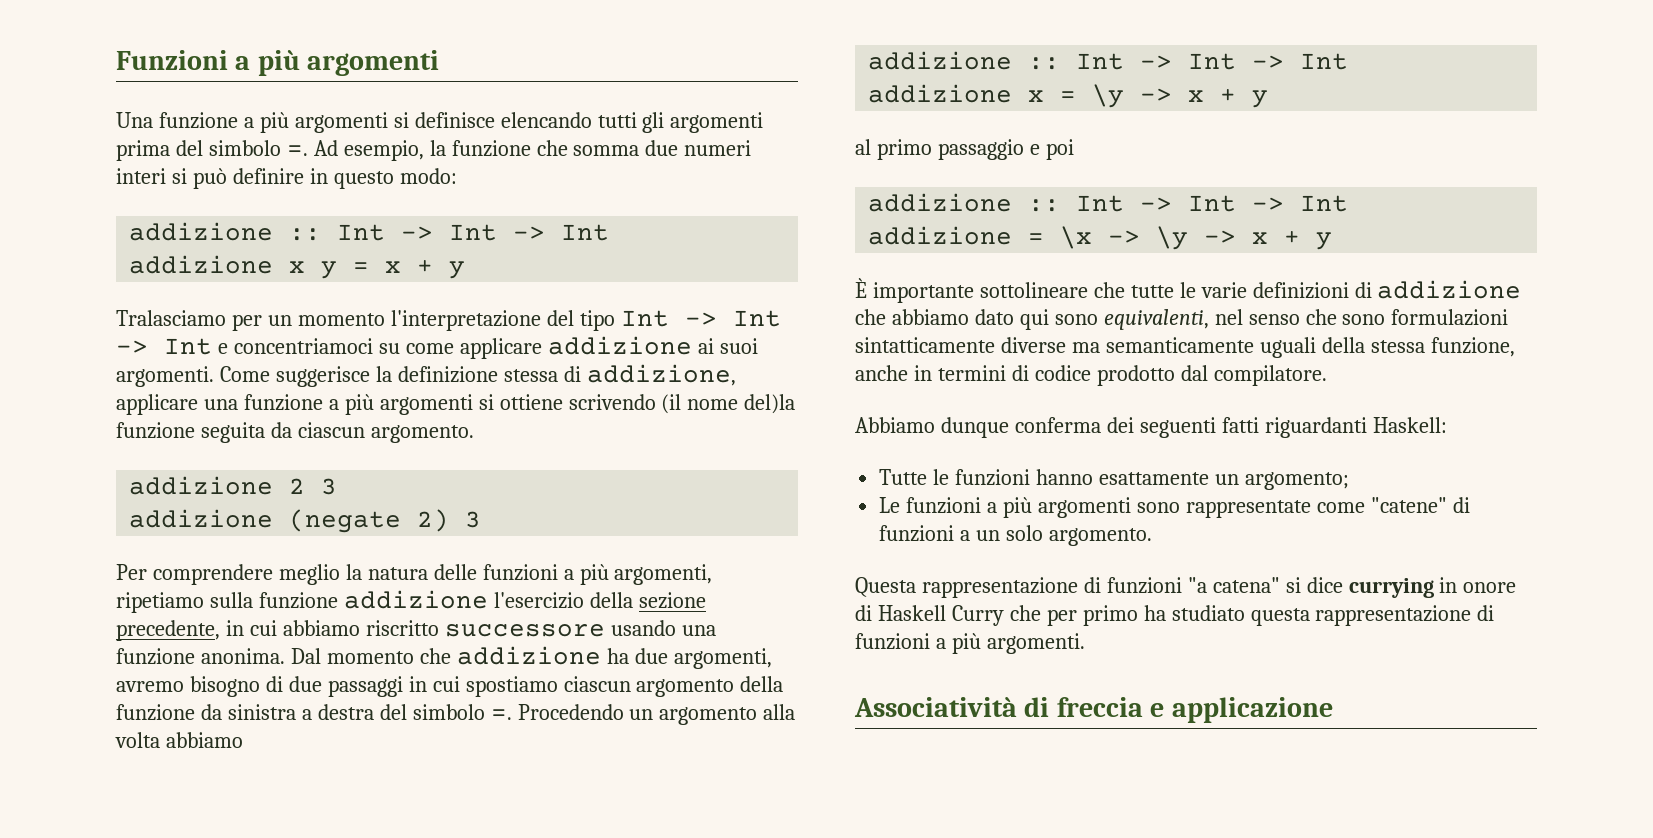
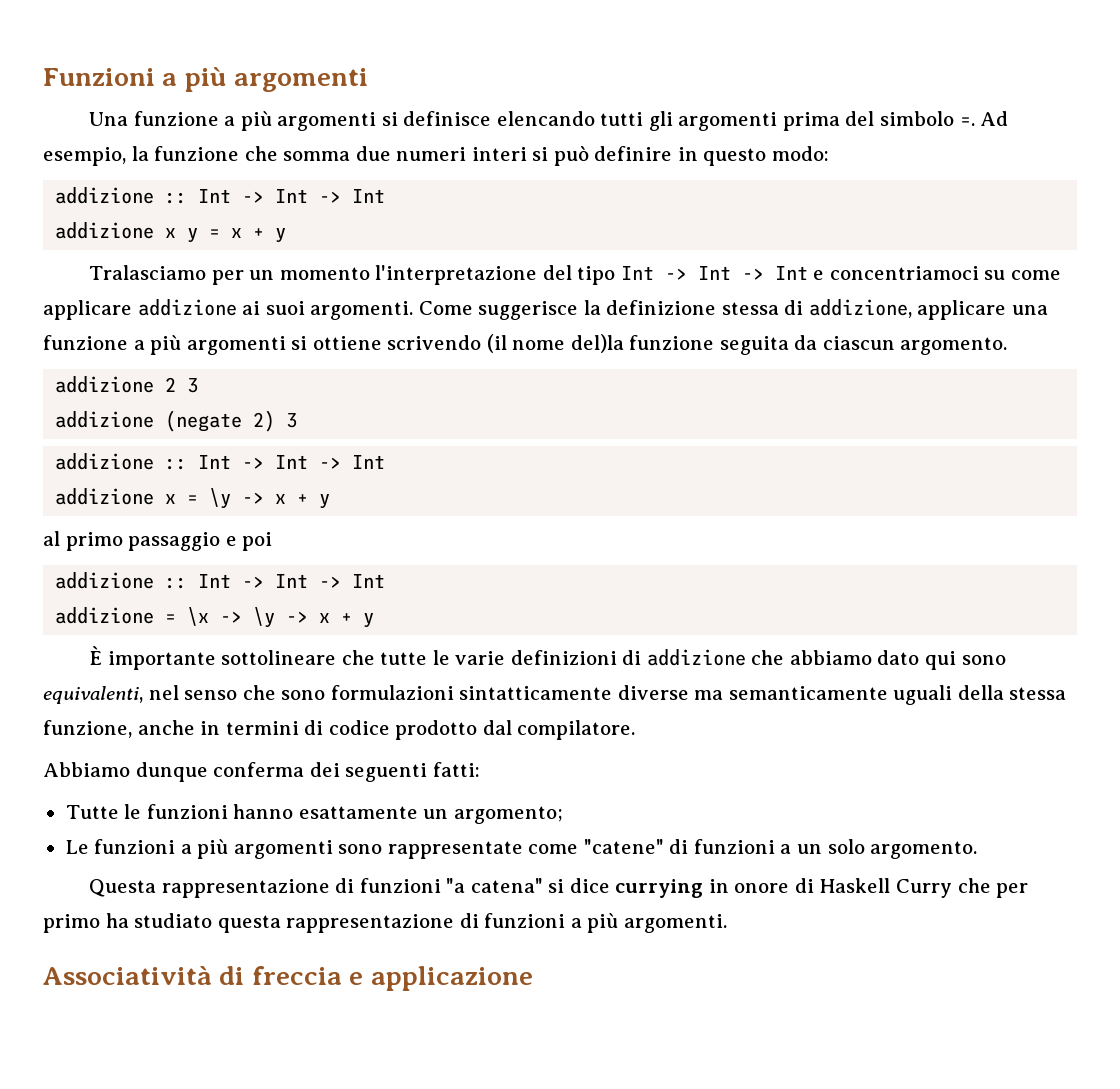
- Per comprendere meglio la natura delle funzioni a più argomenti, ripetiamo sulla funzione addizione l'esercizio della sezione precedente, in cui abbiamo riscritto successore usando una funzione anonima. Dal momento che addizione ha due argomenti, avremo bisogno di due passaggi in cui spostiamo ciascun argomento della funzione da sinistra a destra del simbolo =. Procedendo un argomento alla volta abbiamo
- Abbiamo dunque conferma dei seguenti fatti riguardanti Haskell:
+ Abbiamo dunque conferma dei seguenti fatti:

